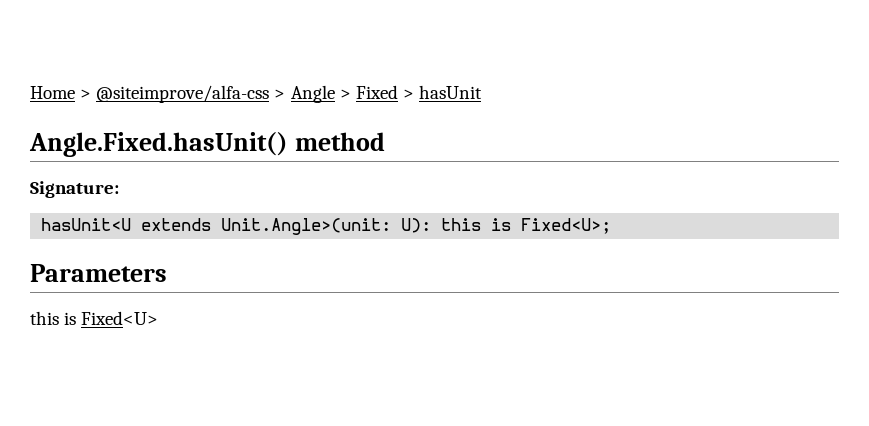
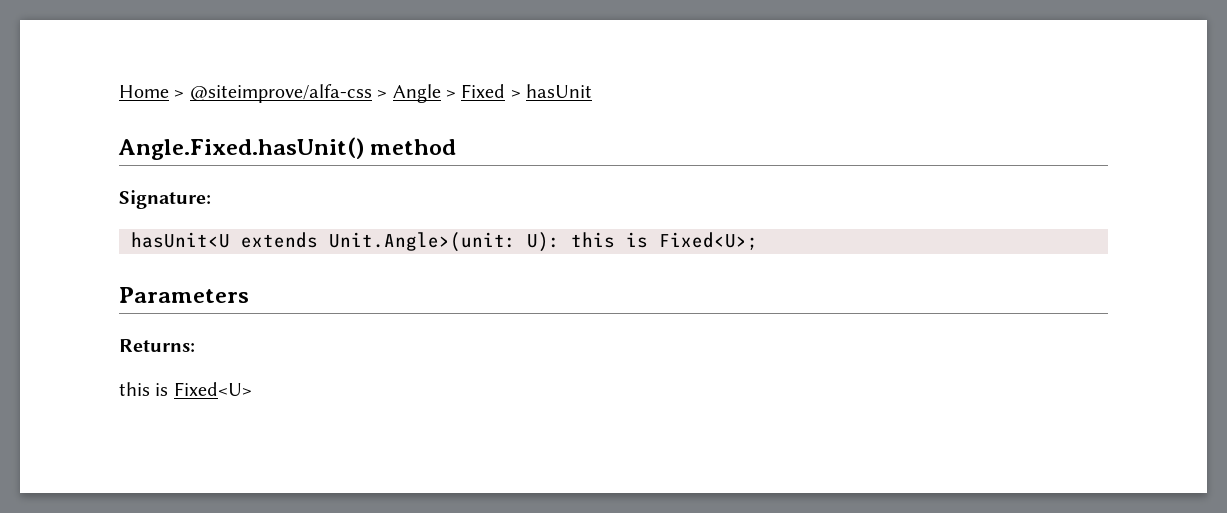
+ Returns:

